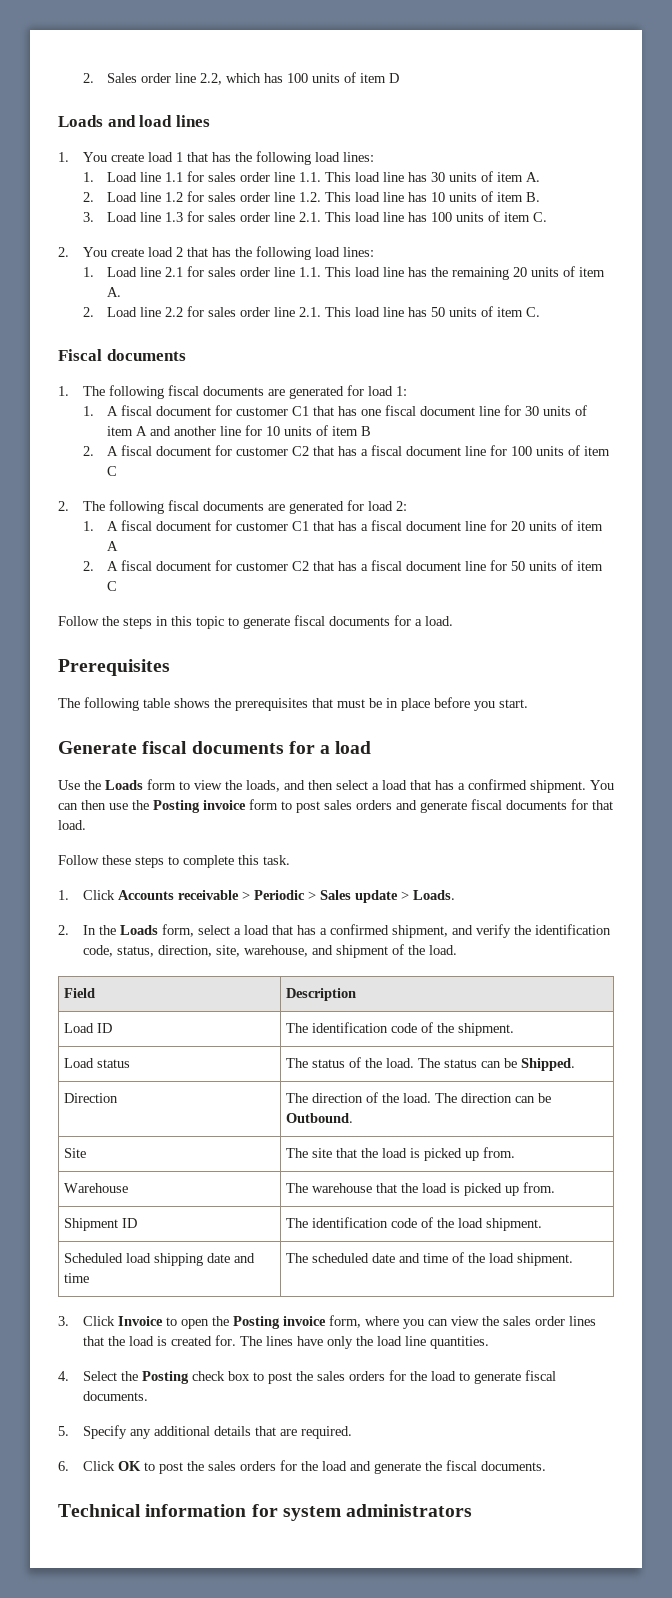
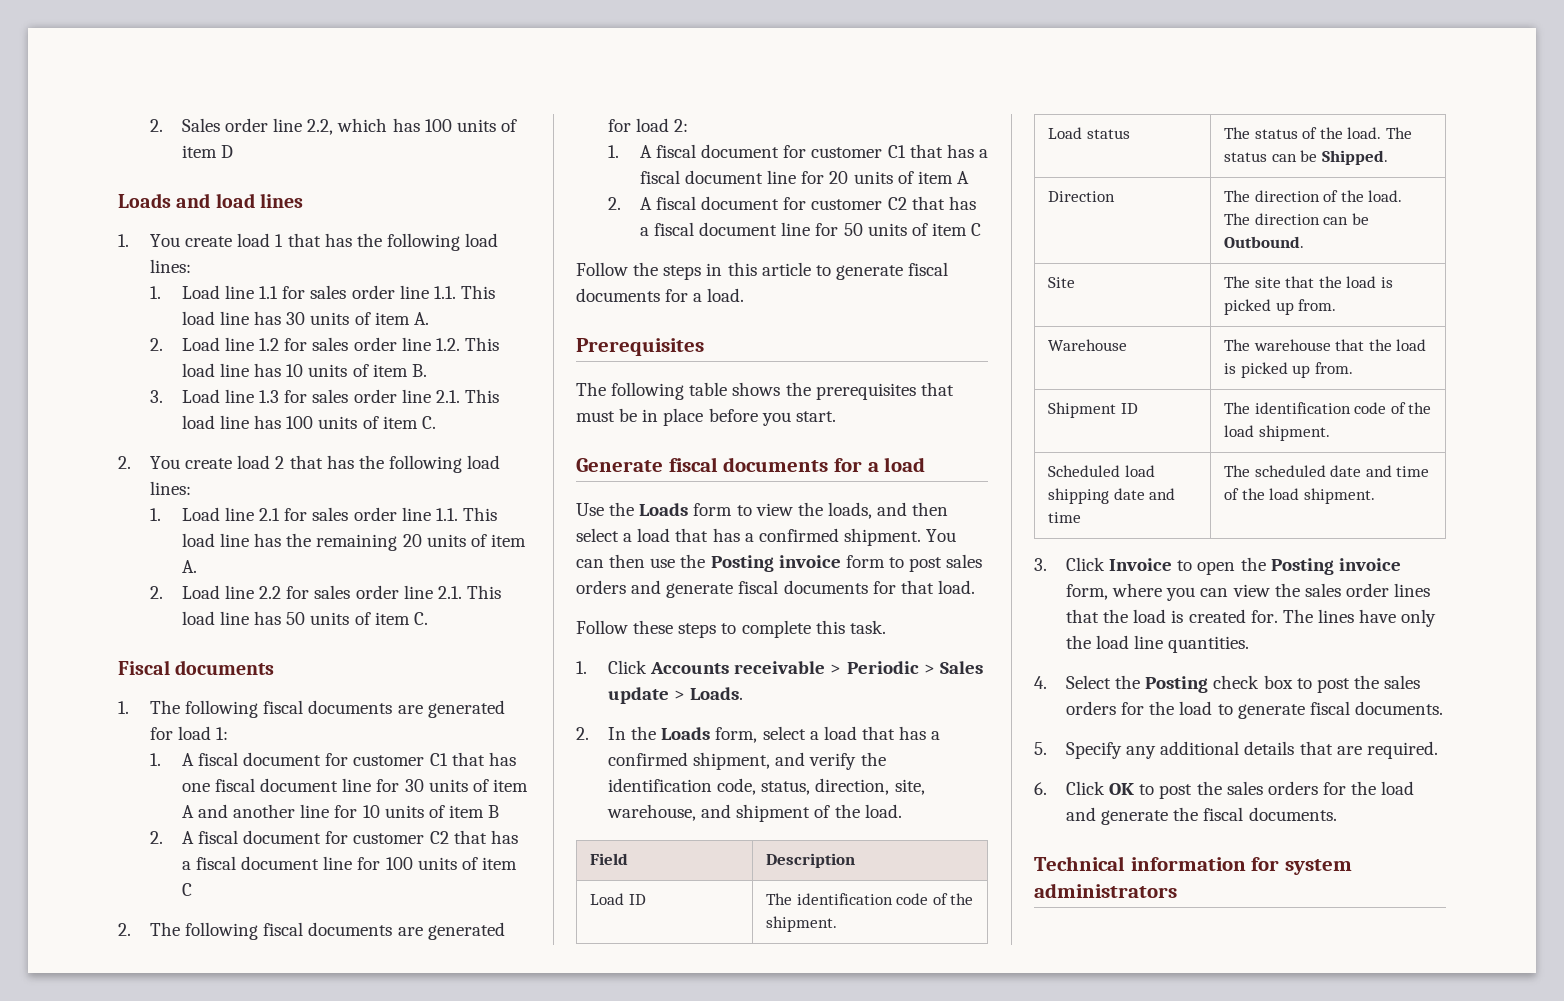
- Follow the steps in this topic to generate fiscal documents for a load.
+ Follow the steps in this article to generate fiscal documents for a load.

